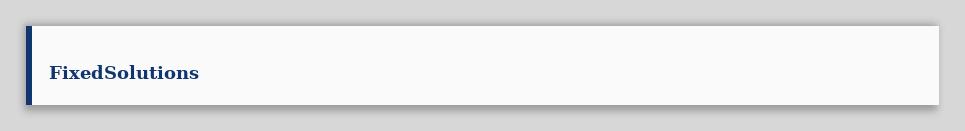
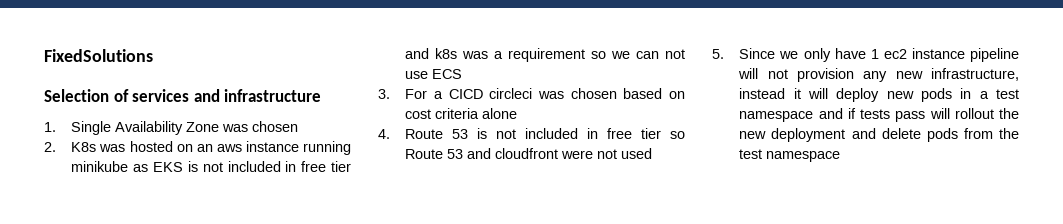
+ Selection of services and infrastructure
+ 1. Single Availability Zone was chosen
+ 2. K8s was hosted on an aws instance running minikube as EKS is not included in free tier and k8s was a requirement so we can not use ECS
+ 3. For a CICD circleci was chosen based on cost criteria alone
+ 4. Route 53 is not included in free tier so Route 53 and cloudfront were not used
+ 5. Since we only have 1 ec2 instance pipeline will not provision any new infrastructure, instead it will deploy new pods in a test namespace and if tests pass will rollout the new deployment and delete pods from the test namespace

